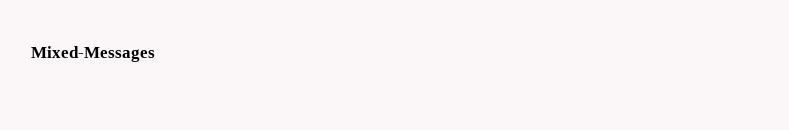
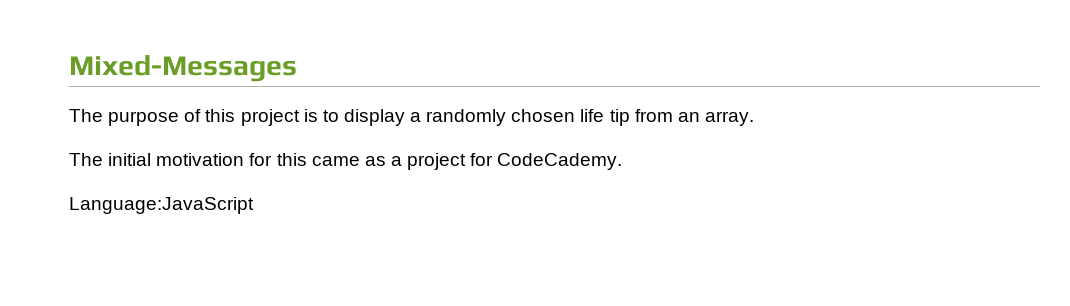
+ The purpose of this project is to display a randomly chosen life tip from an array.
+ The initial motivation for this came as a project for CodeCademy.
+ Language:JavaScript

